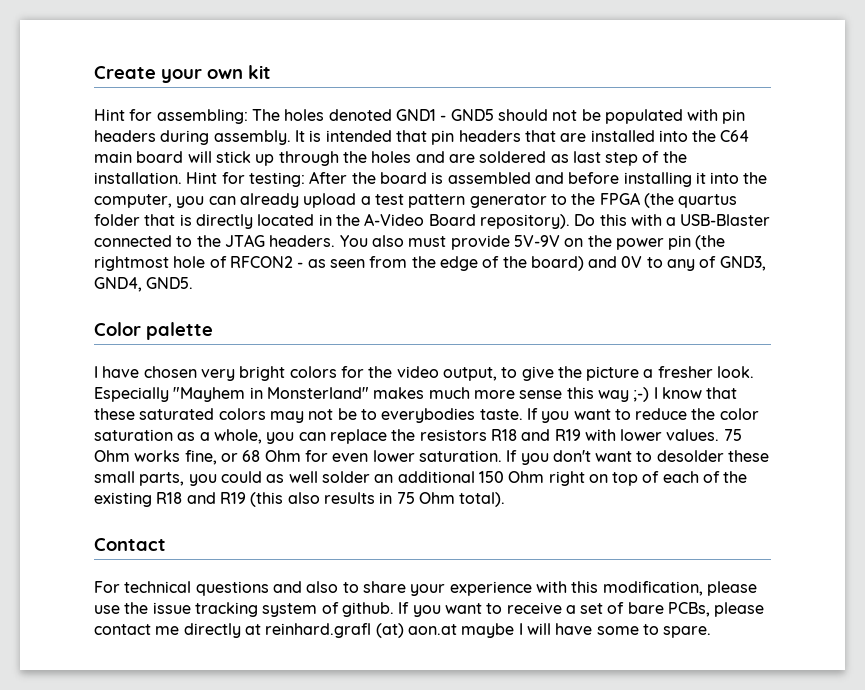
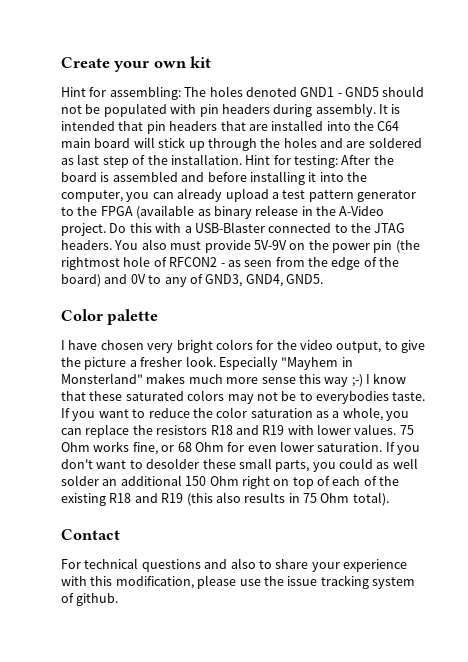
- Hint for testing: After the board is assembled and before installing it into the computer, you can already upload a test pattern generator to the FPGA (the quartus folder that is directly located in the A-Video Board repository).
+ Hint for testing: After the board is assembled and before installing it into the computer, you can already upload a test pattern generator to the FPGA (available as binary release in the A-Video project.
- If you want to receive a set of bare PCBs, please contact me directly at reinhard.grafl (at) aon.at maybe I will have some to spare.

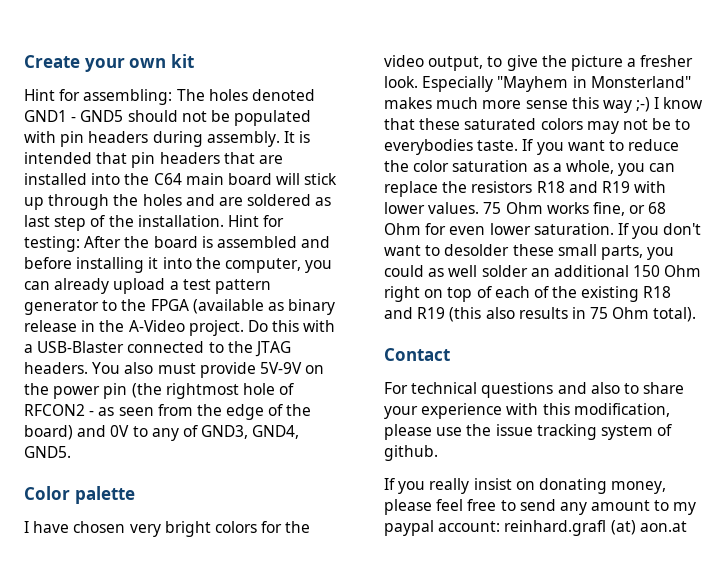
+ If you really insist on donating money, please feel free to send any amount to my paypal account: reinhard.grafl (at) aon.at

